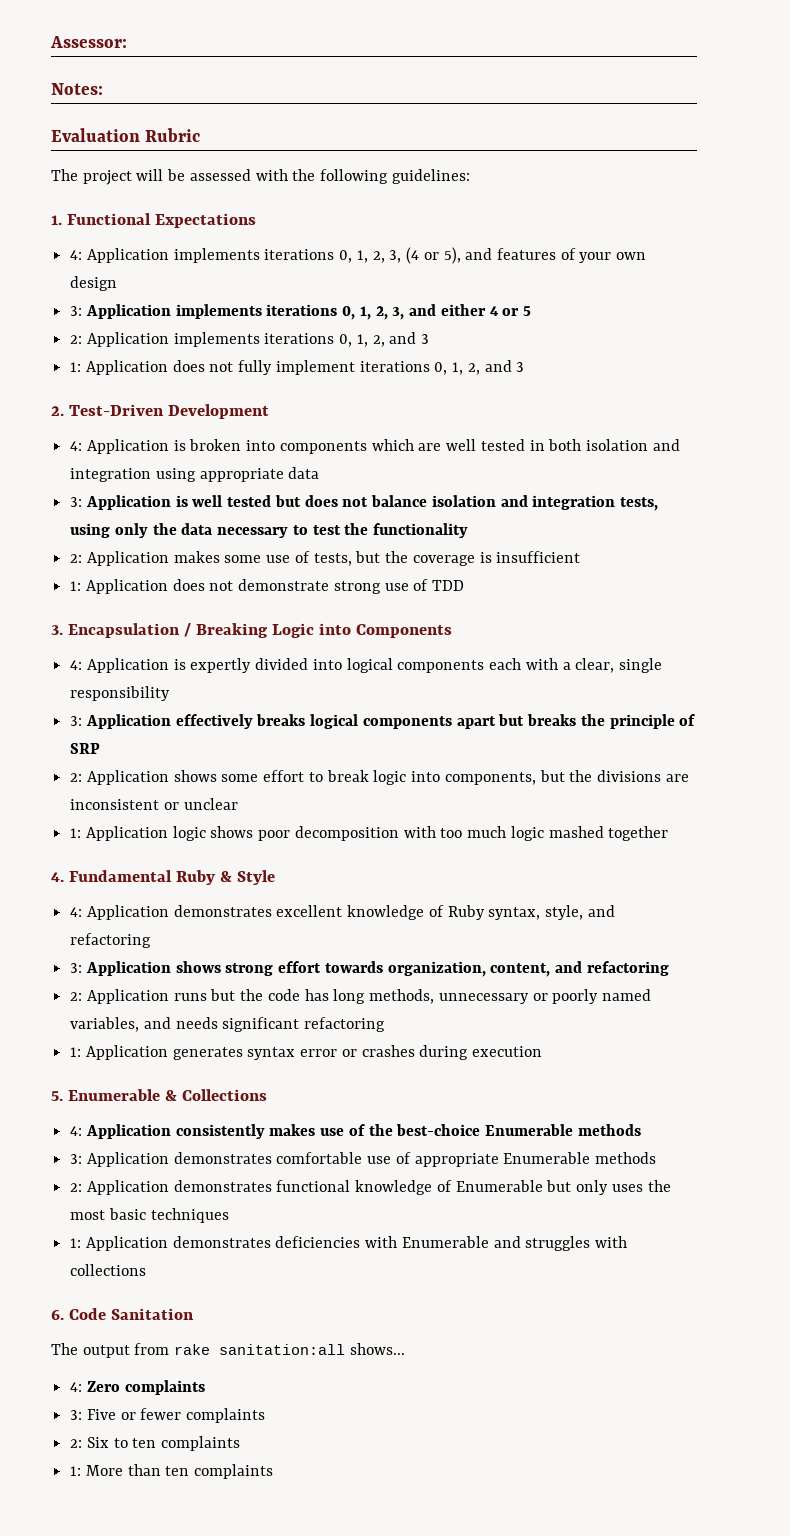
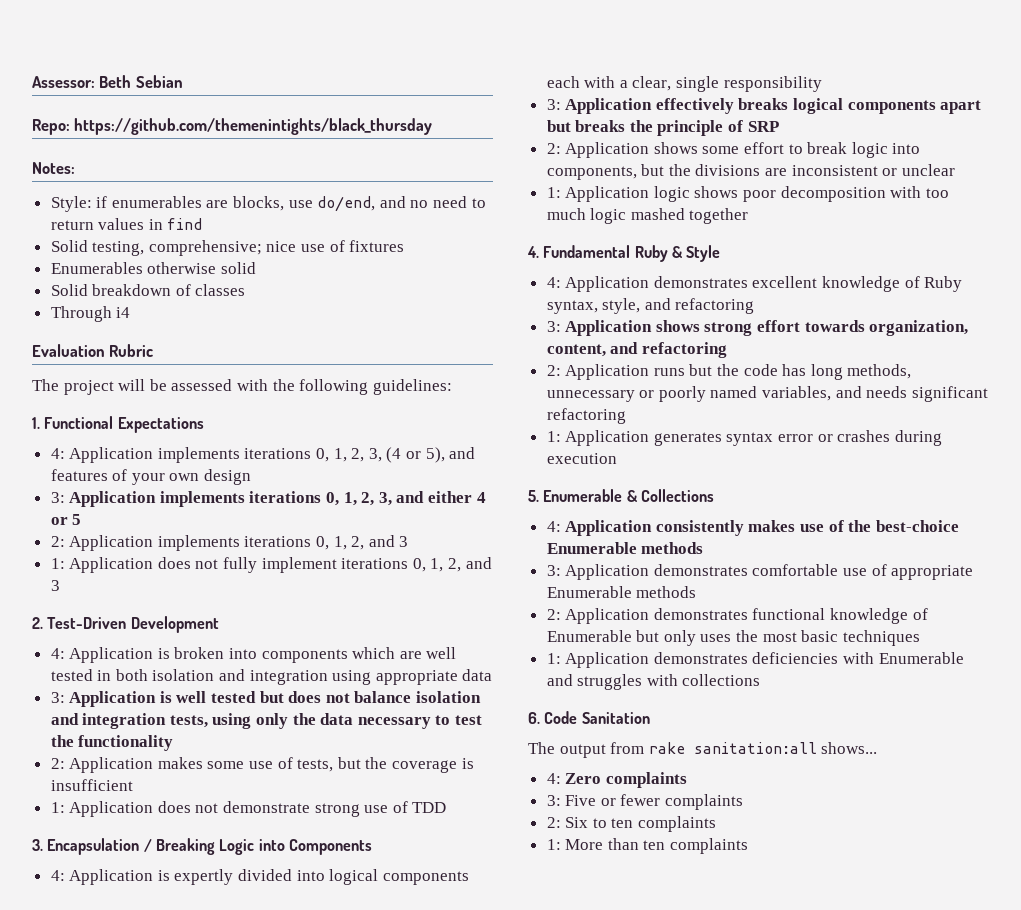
- Assessor:
+ Assessor: Beth Sebian
+ Repo: https://github.com/themenintights/black_thursday
  Notes:
+ Style: if enumerables are blocks, use do/end, and no need to return values in find
+ Solid testing, comprehensive; nice use of fixtures
+ Enumerables otherwise solid
+ Solid breakdown of classes
+ Through i4

